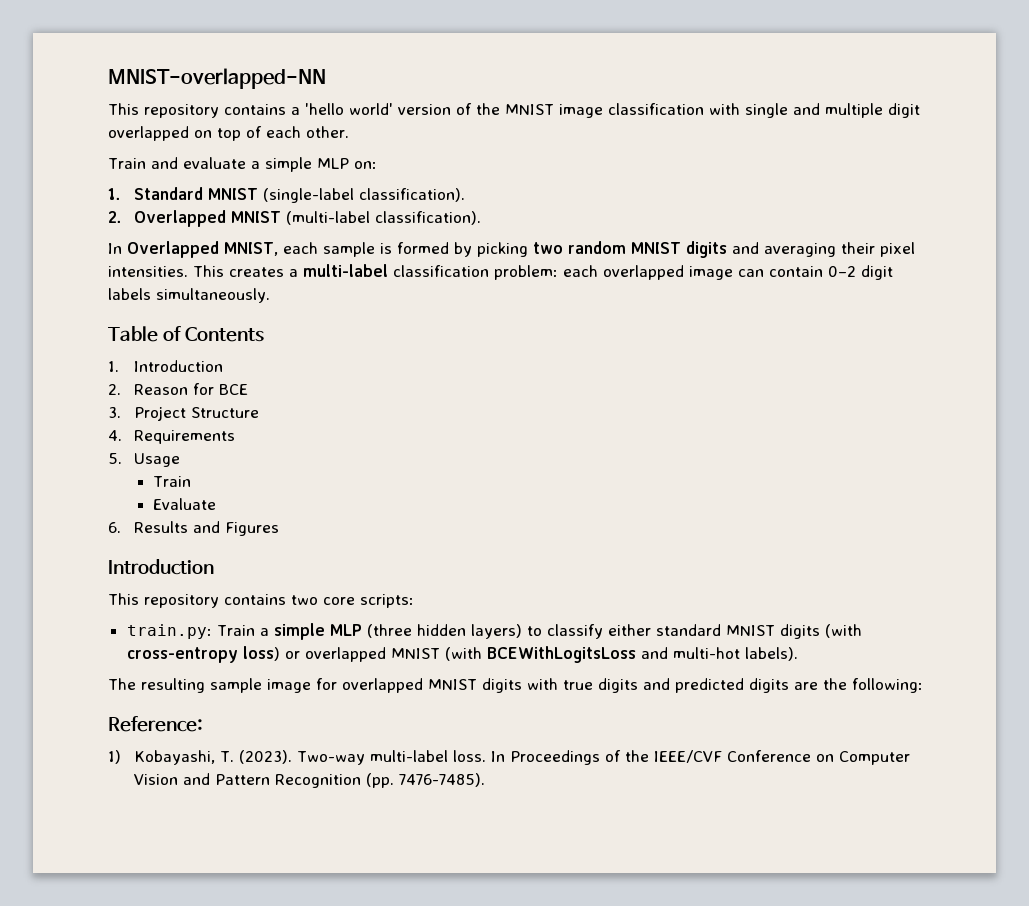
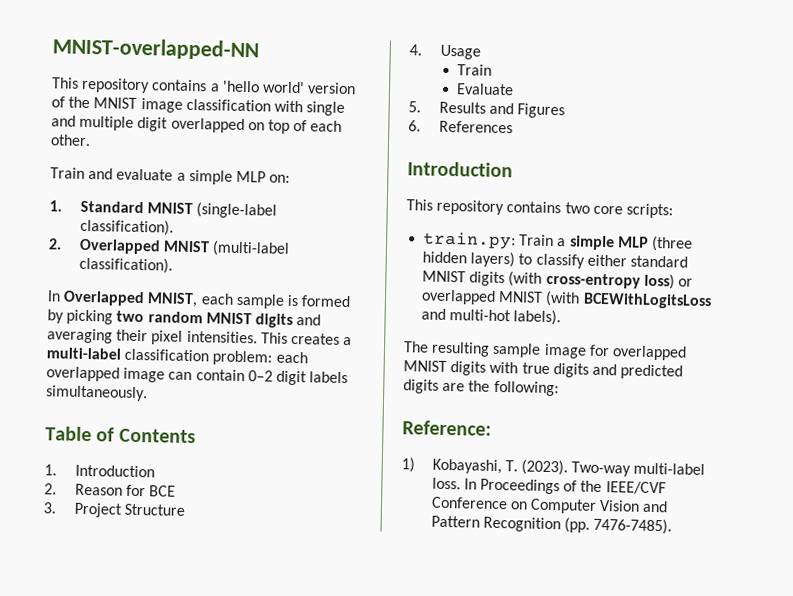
- 4. Requirements
- 5. Usage
+ 4. Usage
- 6. Results and Figures
+ 5. Results and Figures
+ 6. References

